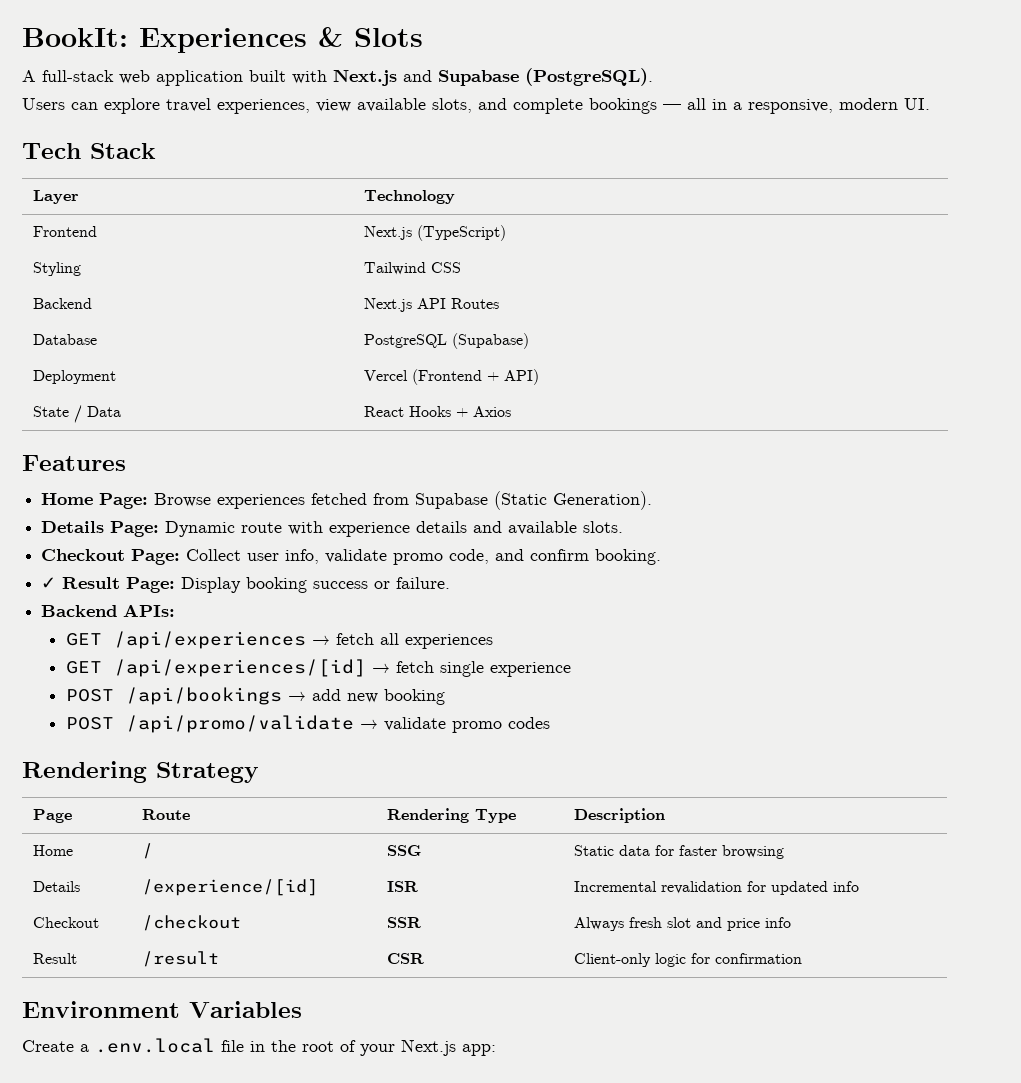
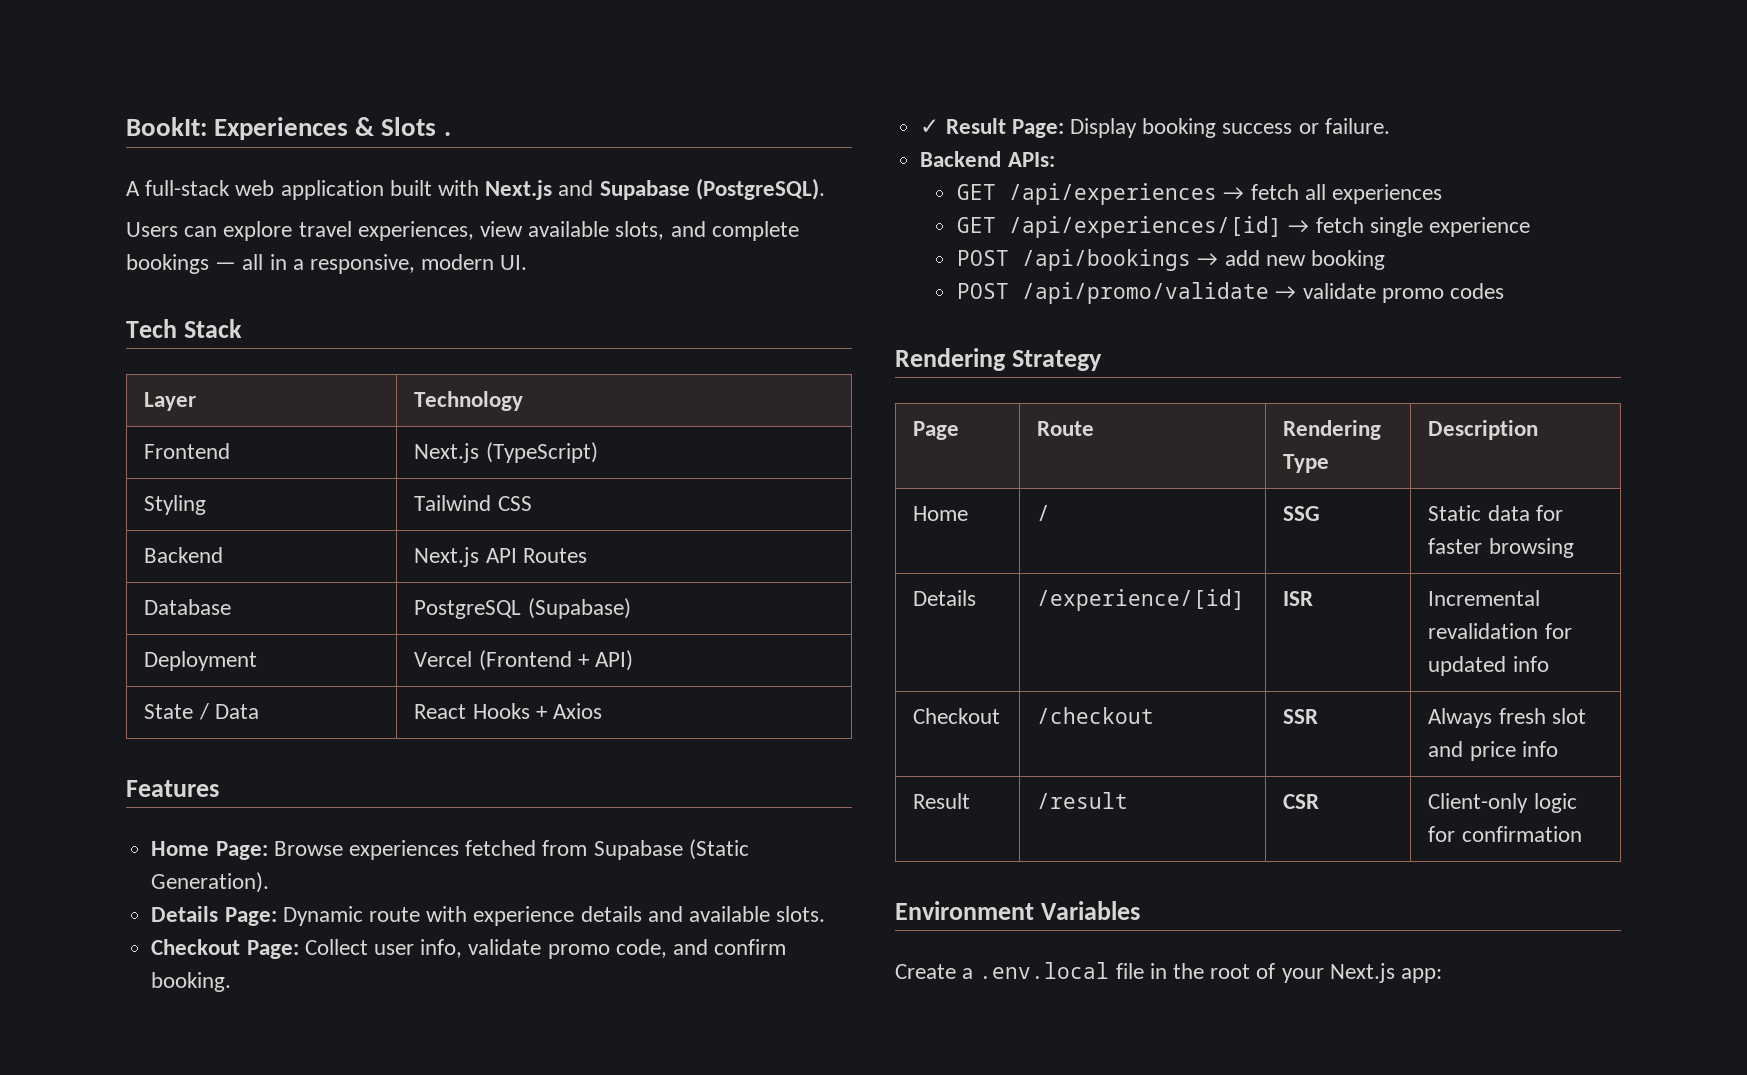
- BookIt: Experiences & Slots
+ BookIt: Experiences & Slots .

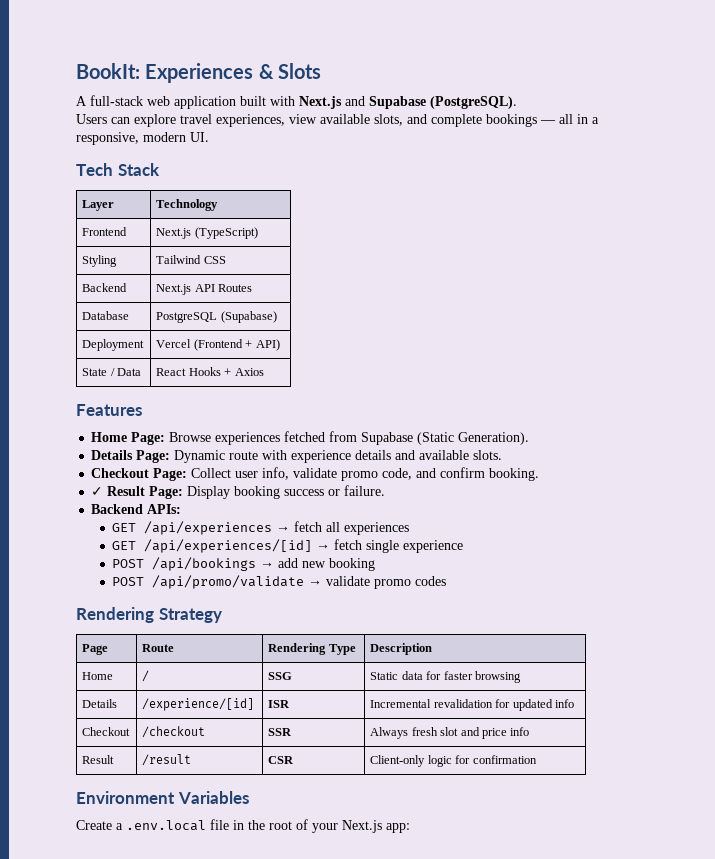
- BookIt: Experiences & Slots .
+ BookIt: Experiences & Slots

